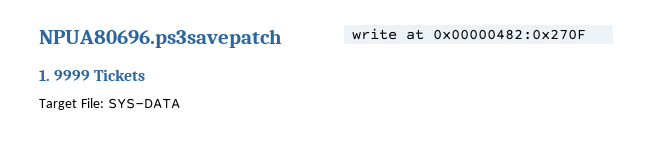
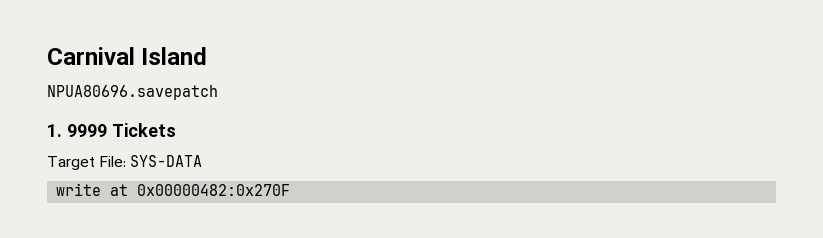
- NPUA80696.ps3savepatch
+ Carnival Island
+ NPUA80696.savepatch

